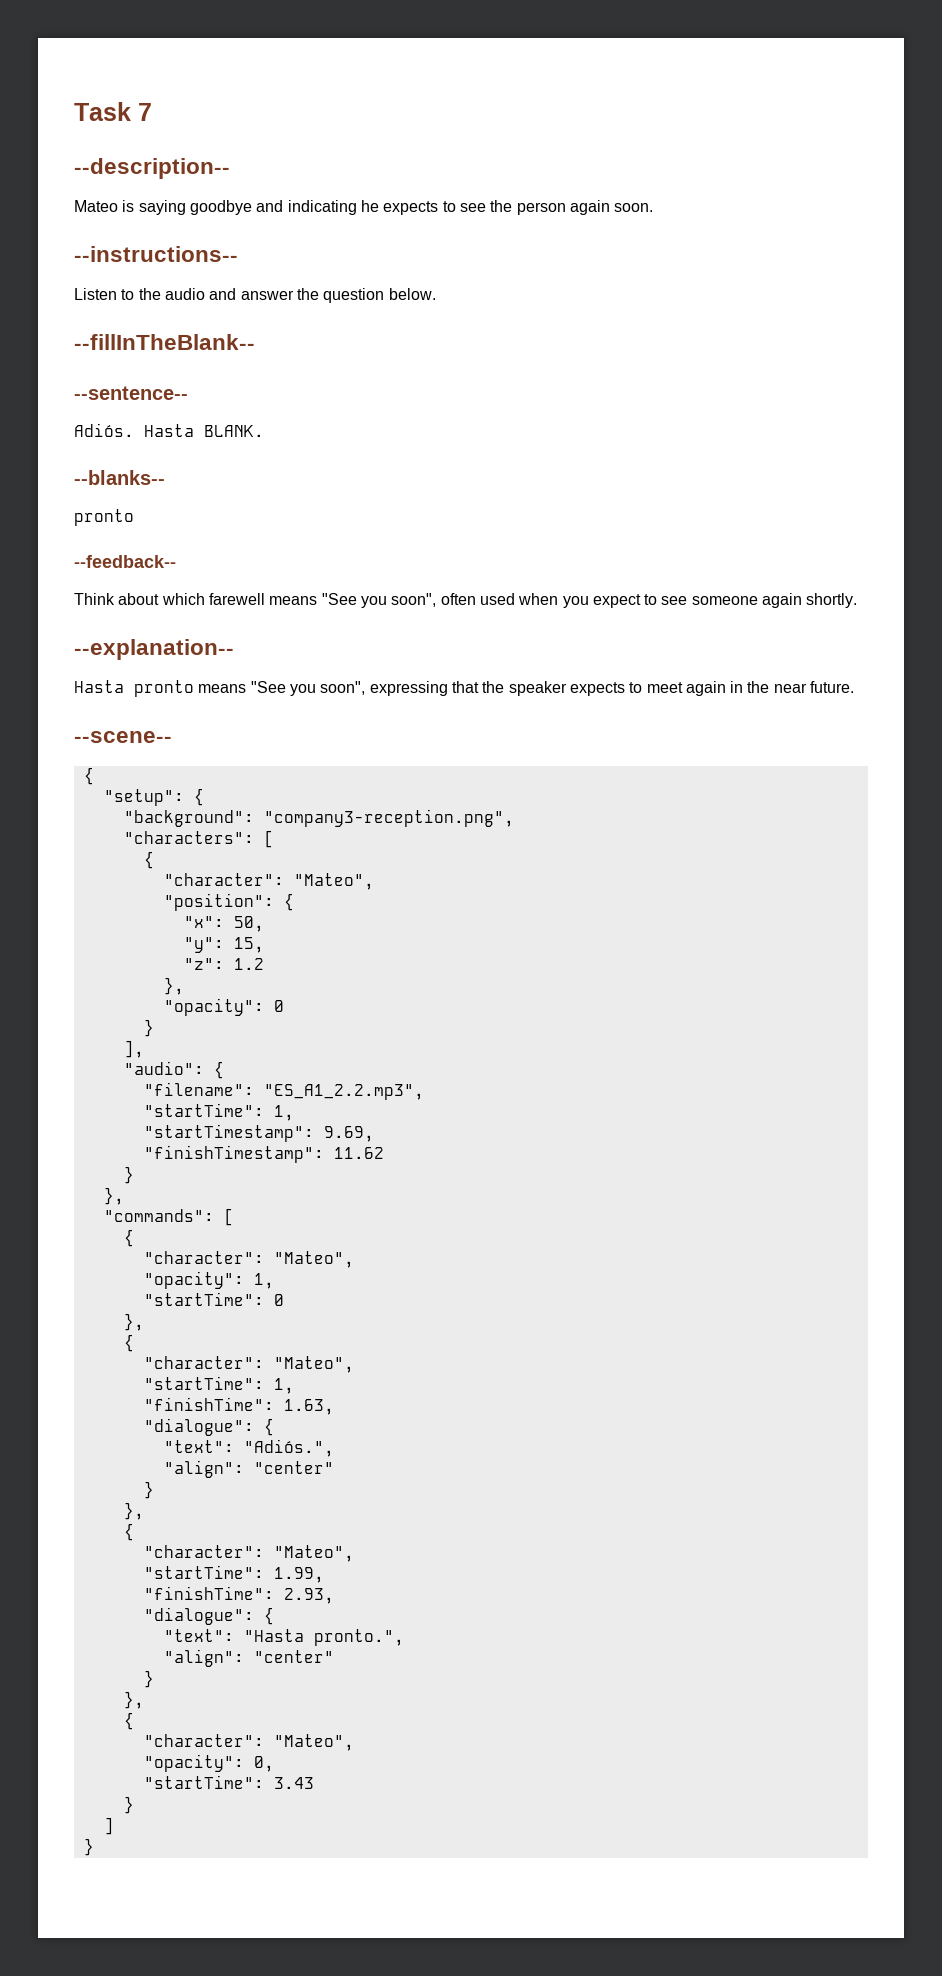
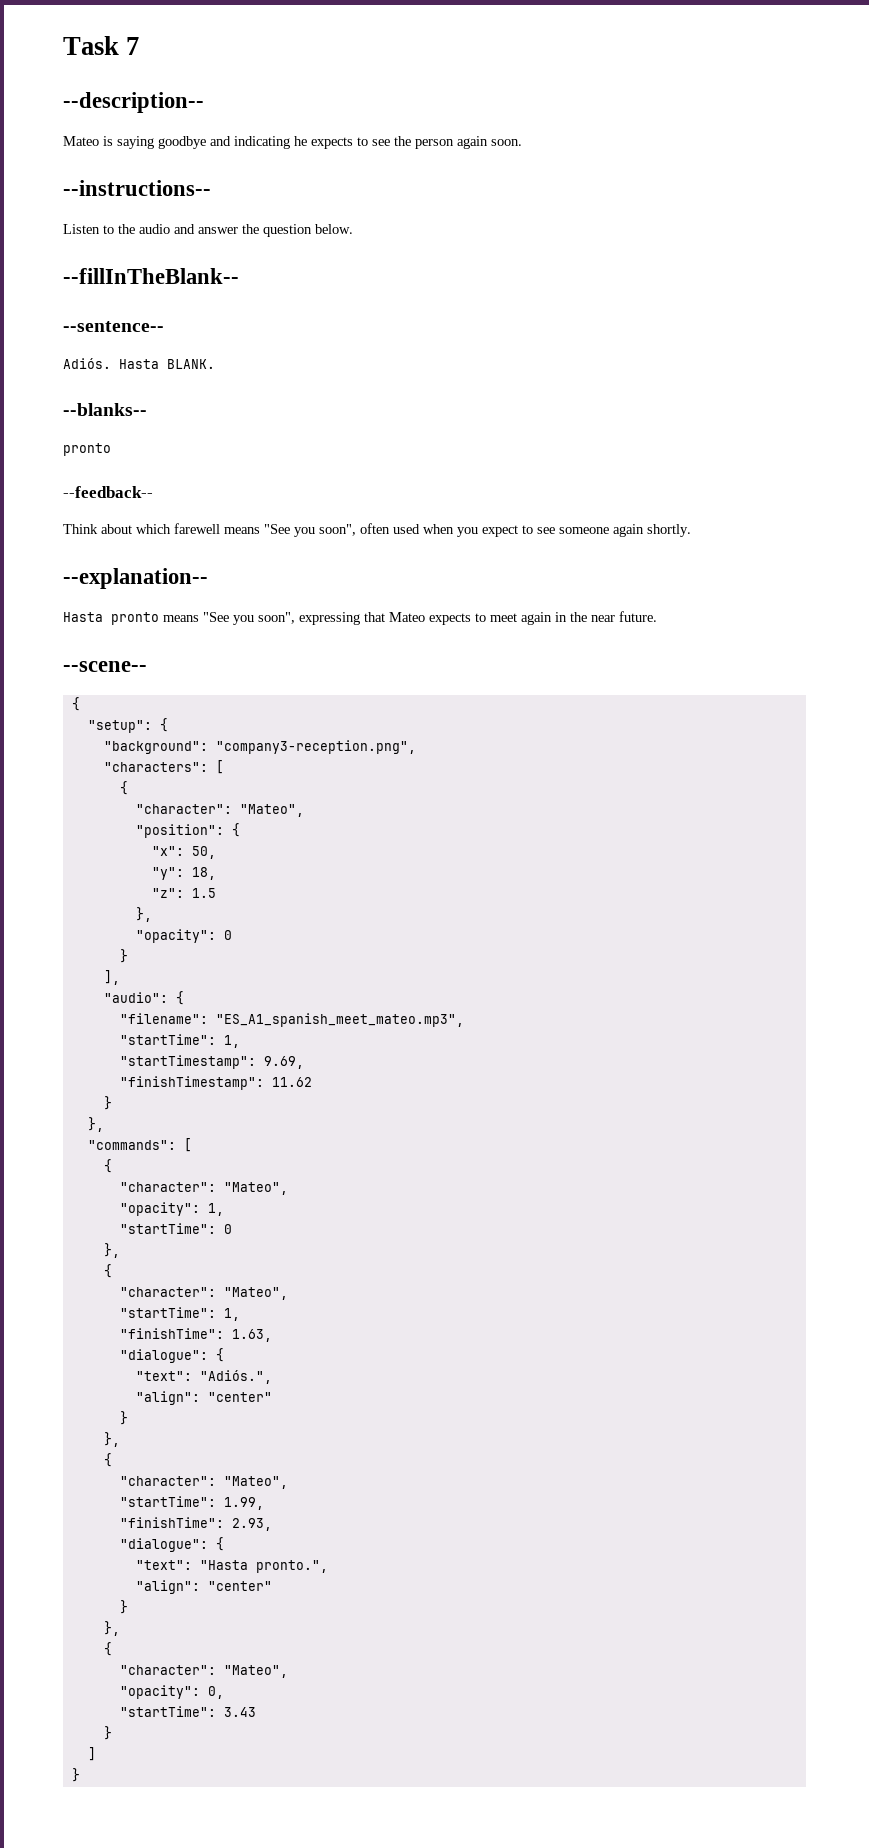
- Hasta pronto means "See you soon", expressing that the speaker expects to meet again in the near future.
+ Hasta pronto means "See you soon", expressing that Mateo expects to meet again in the near future.
- "y": 15,
+ "y": 18,
- "z": 1.2
+ "z": 1.5
- "filename": "ES_A1_2.2.mp3",
+ "filename": "ES_A1_spanish_meet_mateo.mp3",

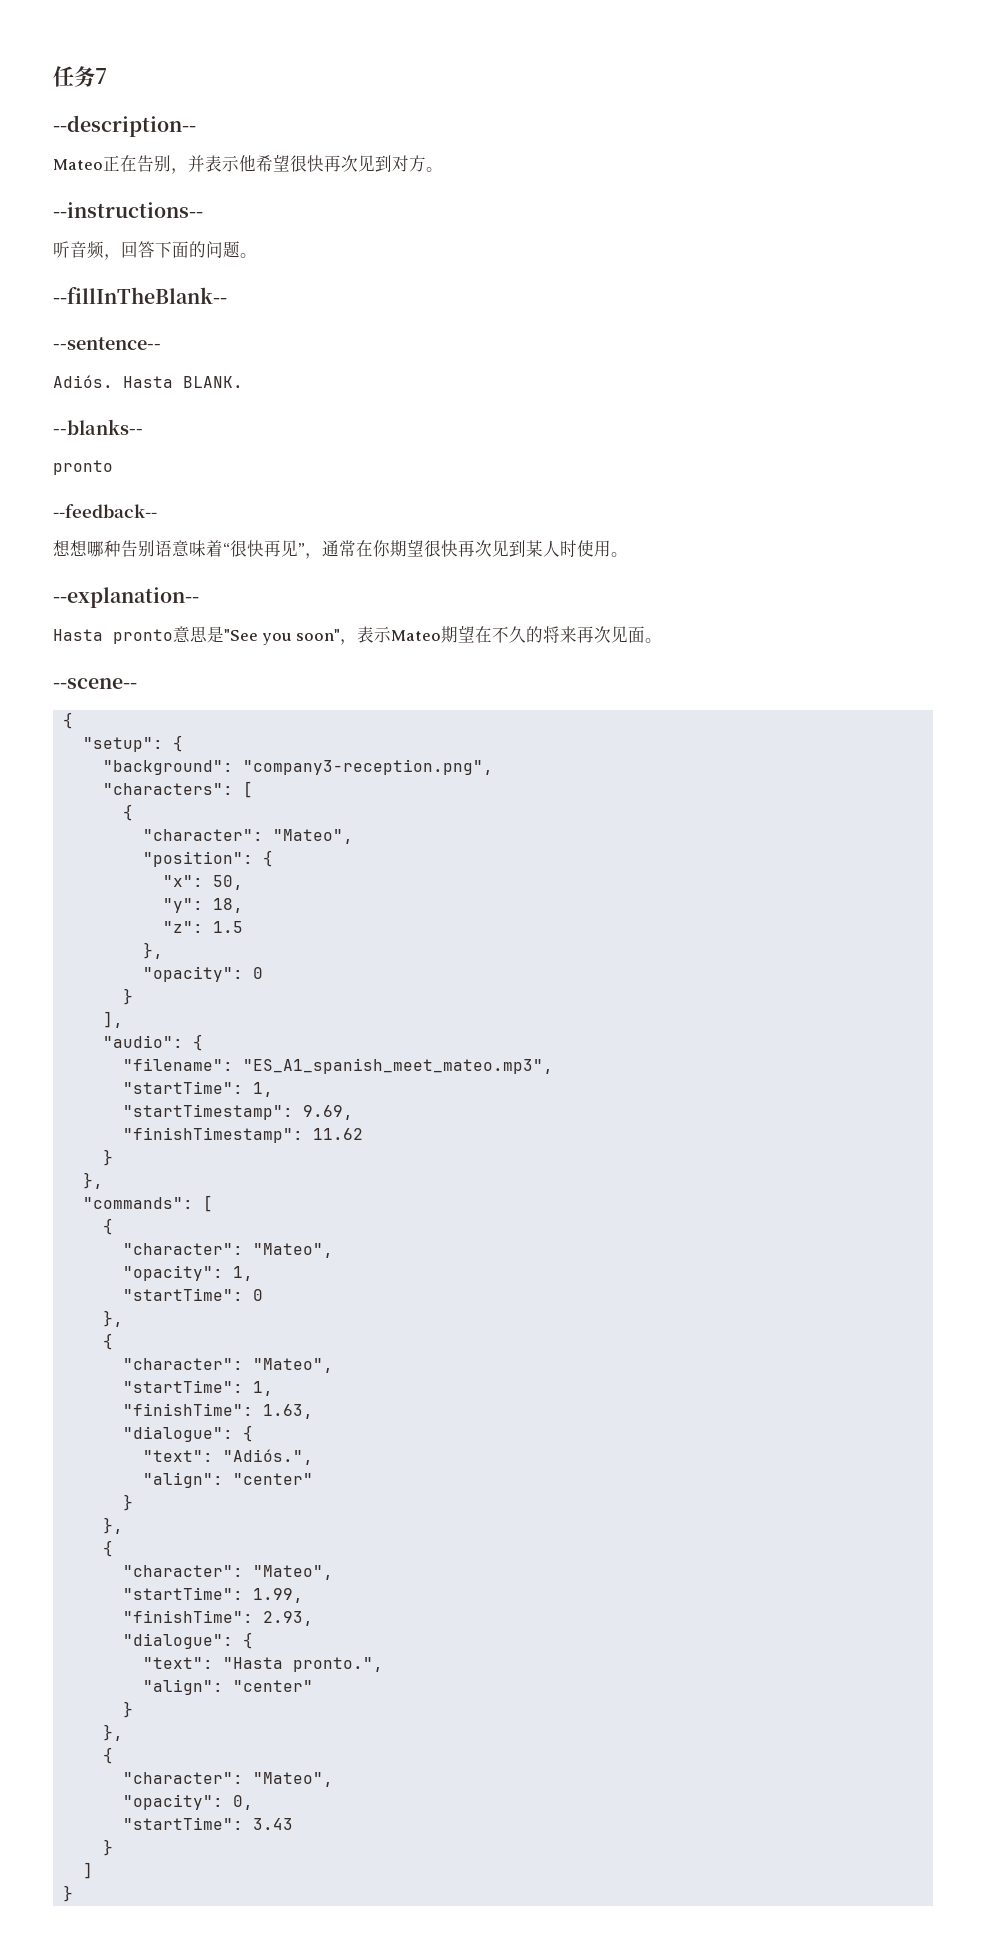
- Task 7
+ 任务7
- Mateo is saying goodbye and indicating he expects to see the person again soon.
+ Mateo正在告别，并表示他希望很快再次见到对方。
  --instructions--
- Listen to the audio and answer the question below.
+ 听音频，回答下面的问题。
- Think about which farewell means "See you soon", often used when you expect to see someone again shortly.
+ 想想哪种告别语意味着“很快再见”，通常在你期望很快再次见到某人时使用。
- Hasta pronto means "See you soon", expressing that Mateo expects to meet again in the near future.
+ Hasta pronto意思是"See you soon"，表示Mateo期望在不久的将来再次见面。

